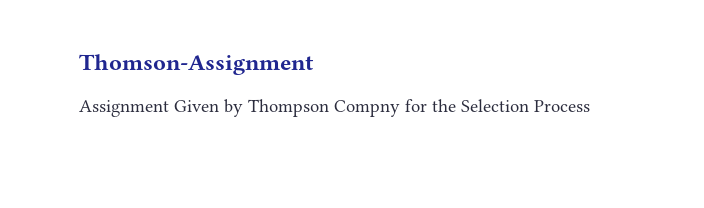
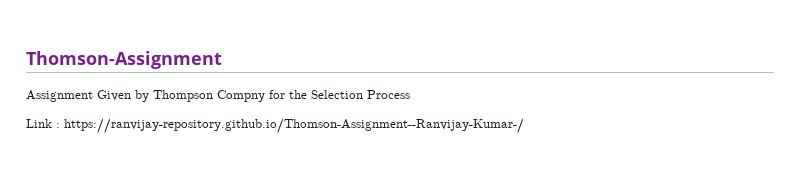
+ Link : https://ranvijay-repository.github.io/Thomson-Assignment--Ranvijay-Kumar-/

